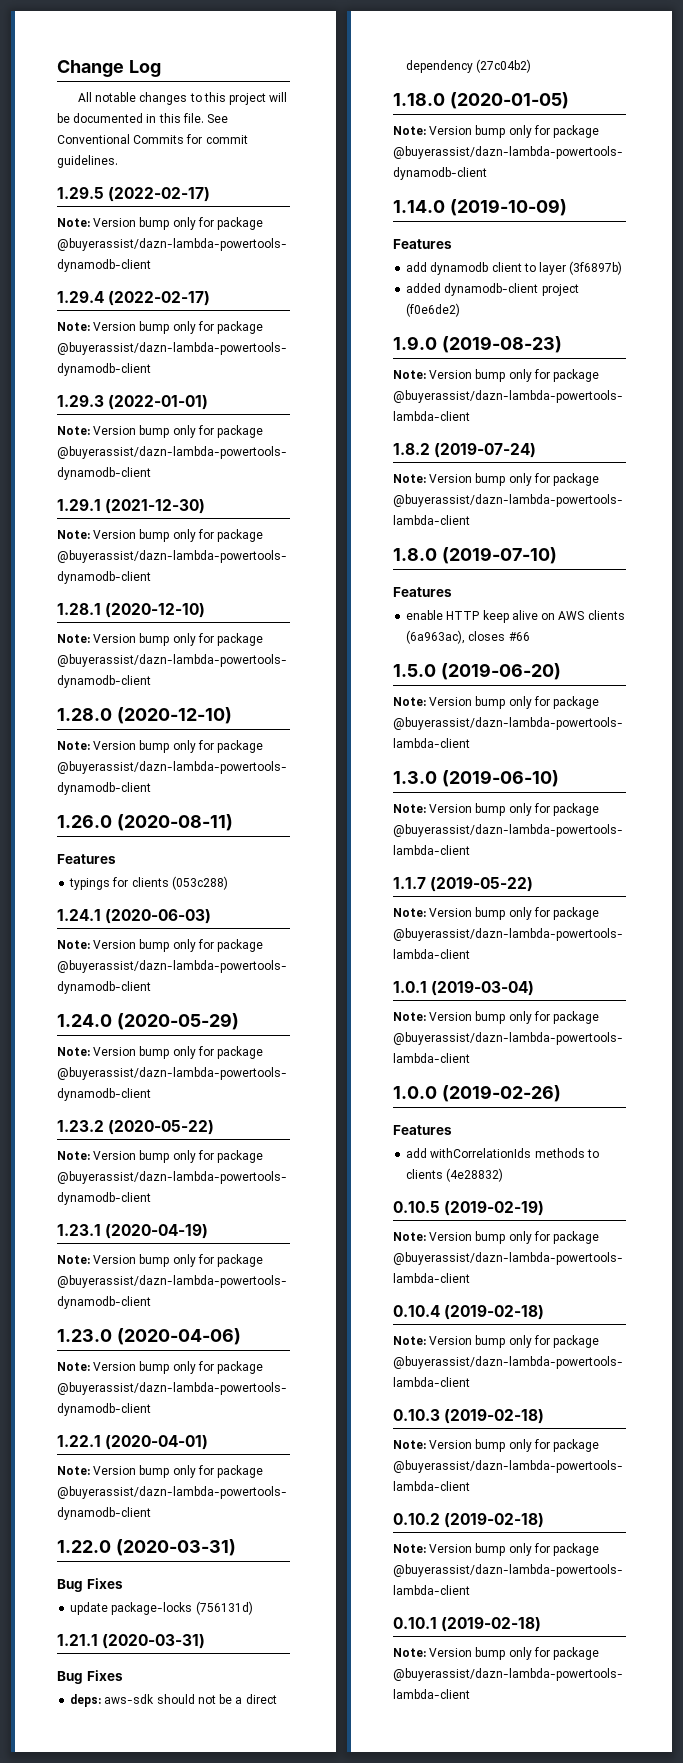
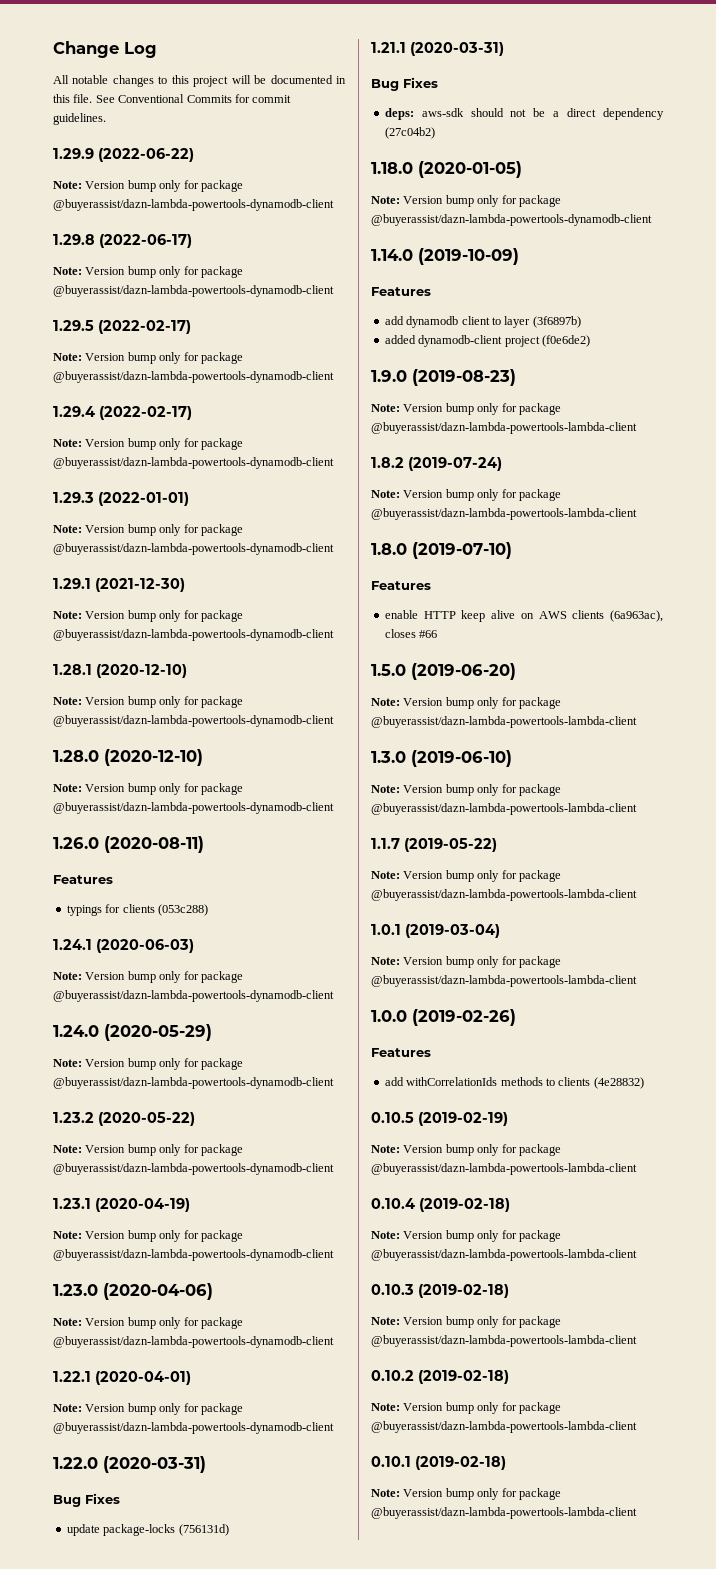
+ 1.29.9 (2022-06-22)
+ Note: Version bump only for package @buyerassist/dazn-lambda-powertools-dynamodb-client
+ 1.29.8 (2022-06-17)
+ Note: Version bump only for package @buyerassist/dazn-lambda-powertools-dynamodb-client

